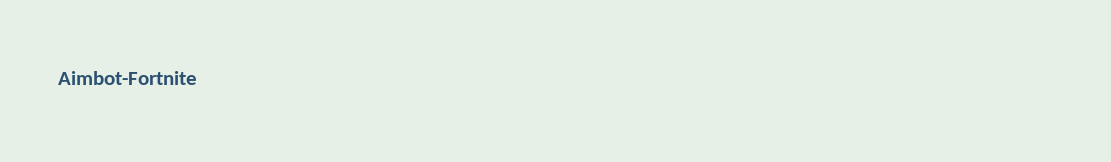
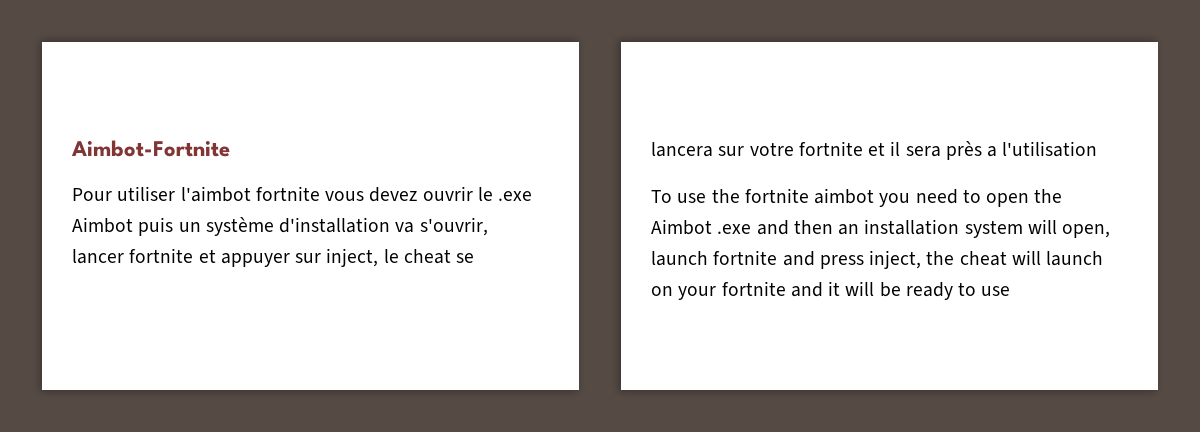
+ Pour utiliser l'aimbot fortnite vous devez ouvrir le .exe Aimbot puis un système d'installation va s'ouvrir, lancer fortnite et appuyer sur inject, le cheat se lancera sur votre fortnite et il sera près a l'utilisation
+ To use the fortnite aimbot you need to open the Aimbot .exe and then an installation system will open, launch fortnite and press inject, the cheat will launch on your fortnite and it will be ready to use

